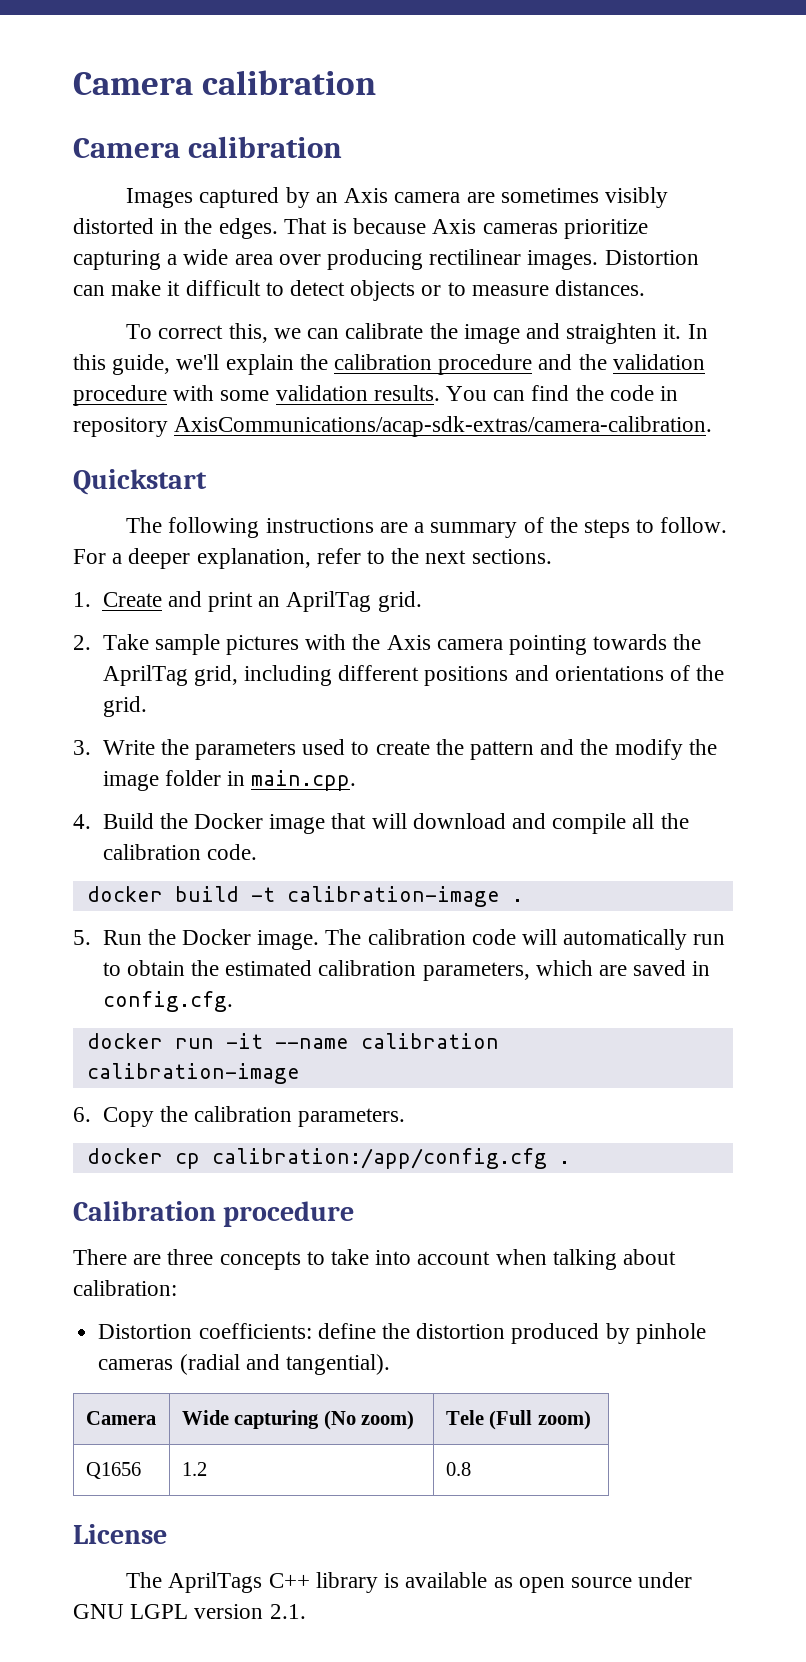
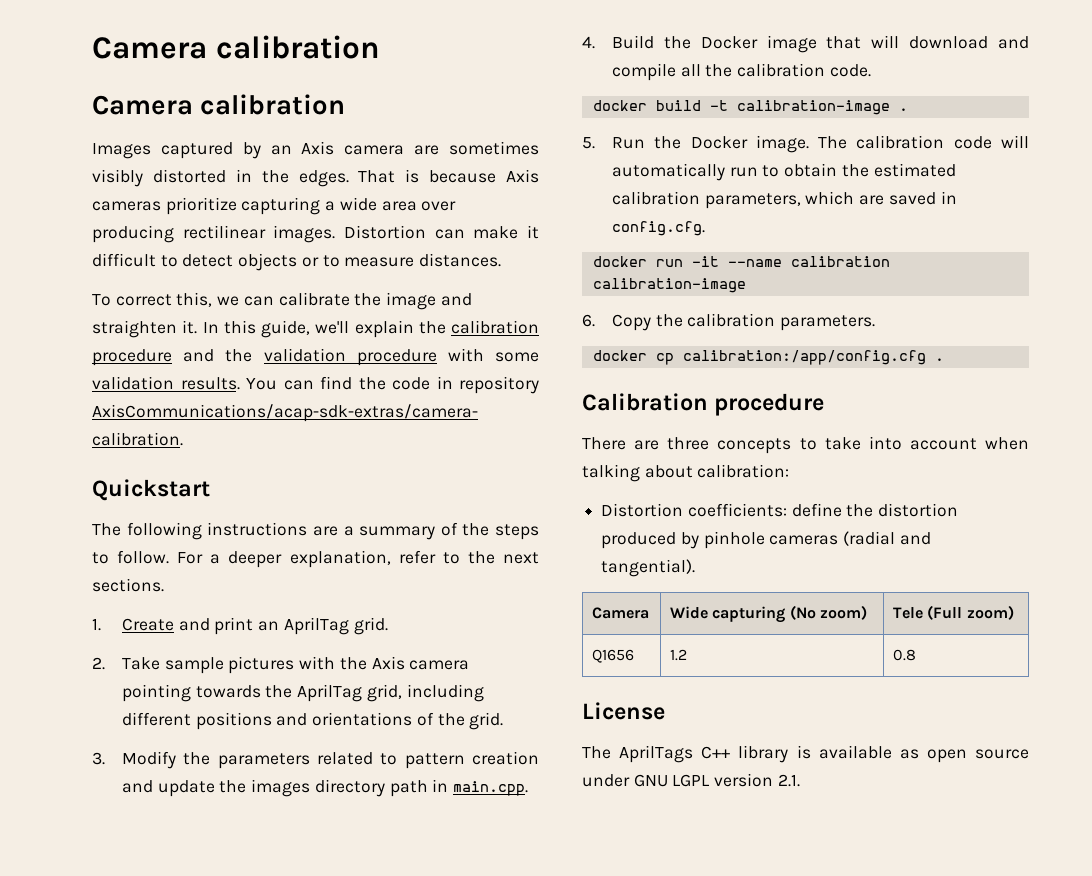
- 3. Write the parameters used to create the pattern and the modify the image folder in main.cpp.
+ 3. Modify the parameters related to pattern creation and update the images directory path in main.cpp.

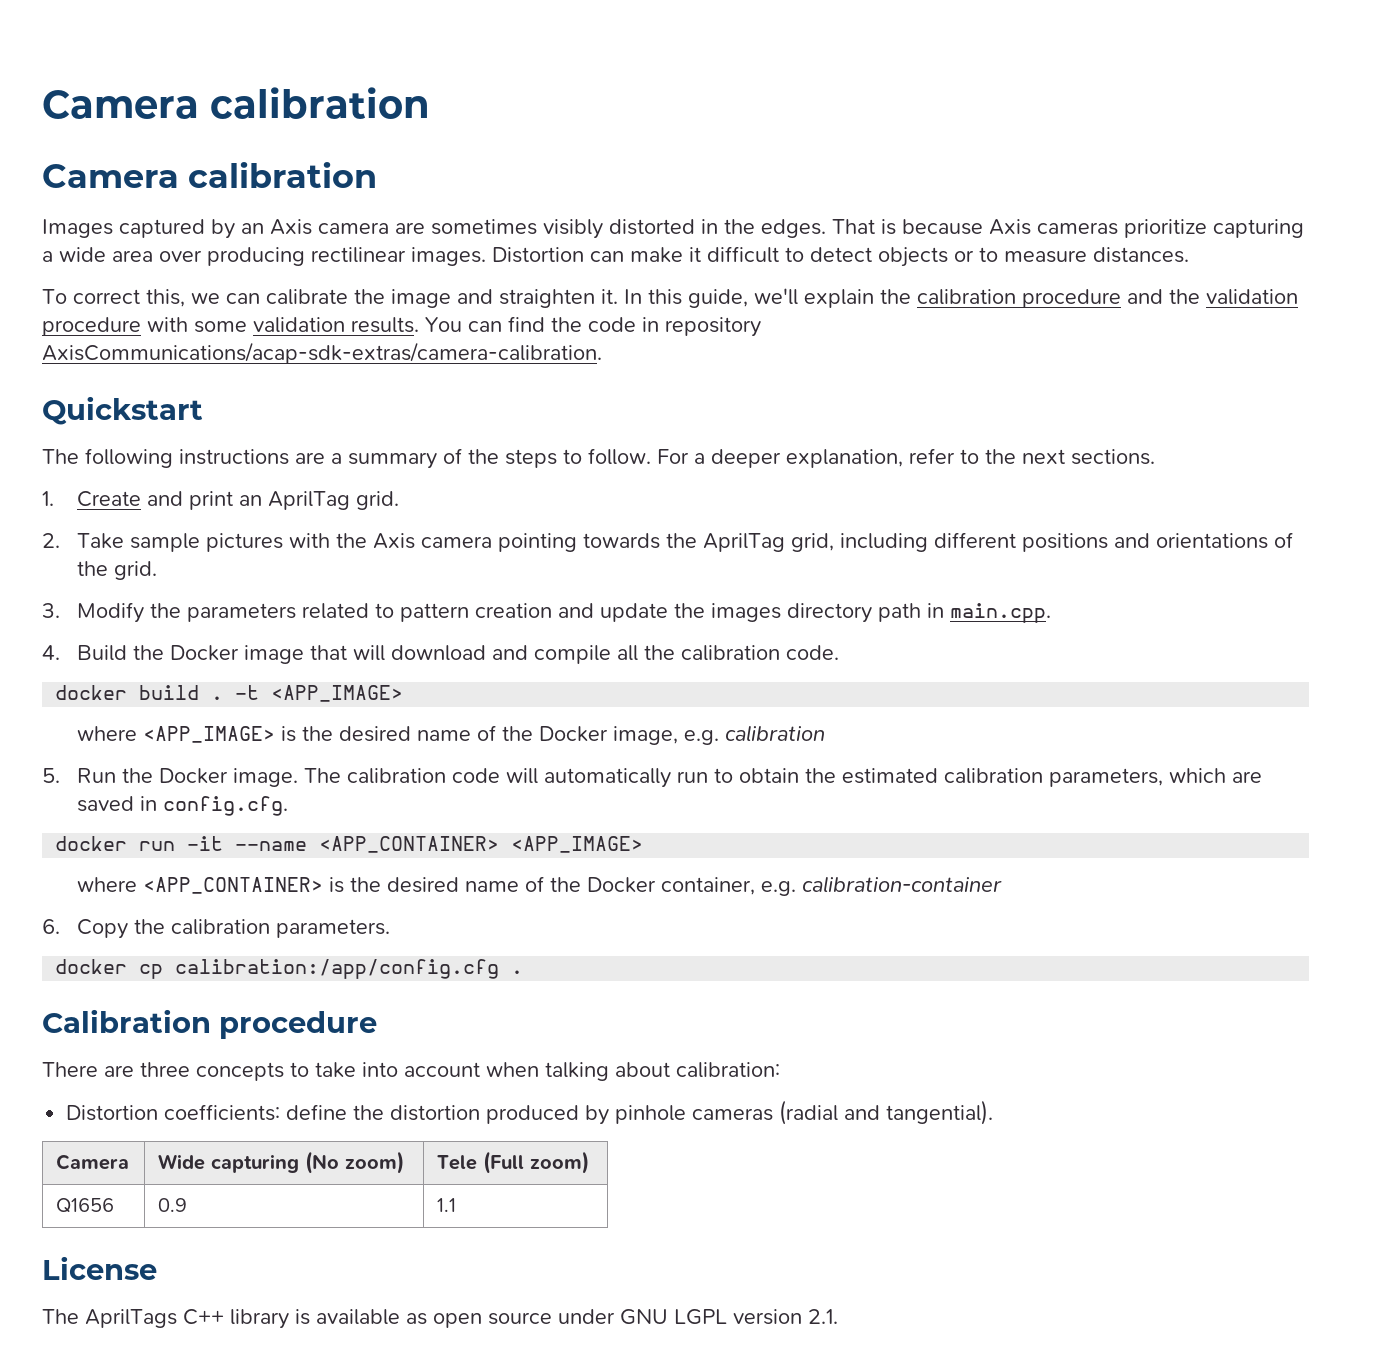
- docker build -t calibration-image .
+ docker build . -t <APP_IMAGE>
+ where <APP_IMAGE> is the desired name of the Docker image, e.g. calibration
- docker run -it --name calibration calibration-image
+ docker run -it --name <APP_CONTAINER> <APP_IMAGE>
+ where <APP_CONTAINER> is the desired name of the Docker container, e.g. calibration-container
- Q1656 | 1.2 | 0.8
+ Q1656 | 0.9 | 1.1

